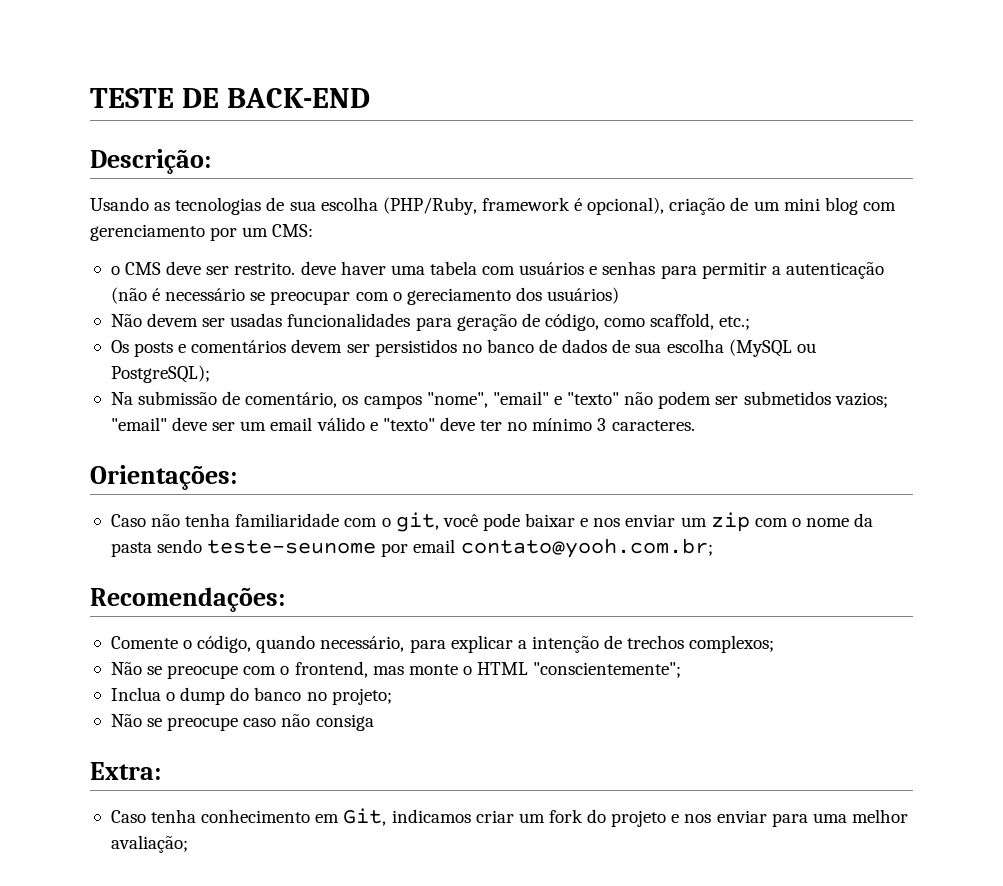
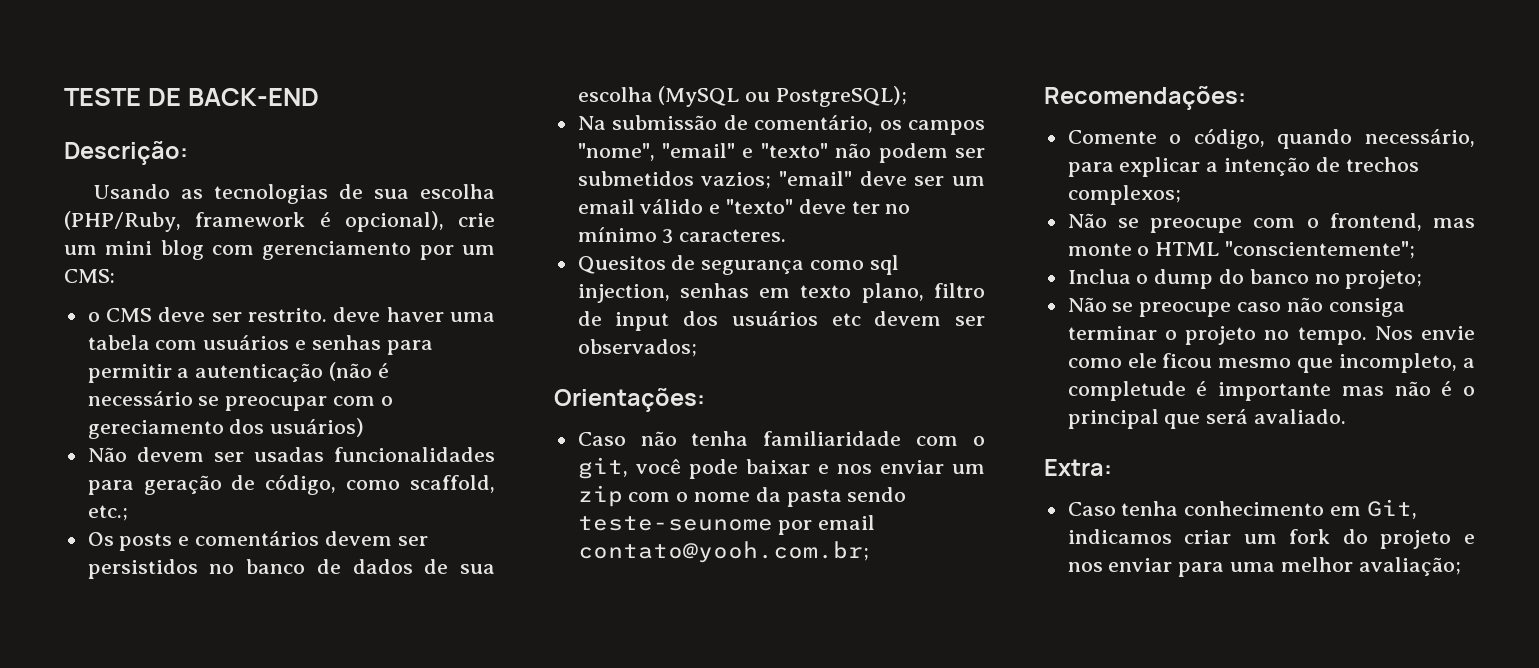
- Usando as tecnologias de sua escolha (PHP/Ruby, framework é opcional), criação de um mini blog com gerenciamento por um CMS:
+ Usando as tecnologias de sua escolha (PHP/Ruby, framework é opcional), crie um mini blog com gerenciamento por um CMS:
+ Quesitos de segurança como sql injection, senhas em texto plano, filtro de input dos usuários etc devem ser observados;
- Não se preocupe caso não consiga
+ Não se preocupe caso não consiga terminar o projeto no tempo. Nos envie como ele ficou mesmo que incompleto, a completude é importante mas não é o principal que será avaliado.

